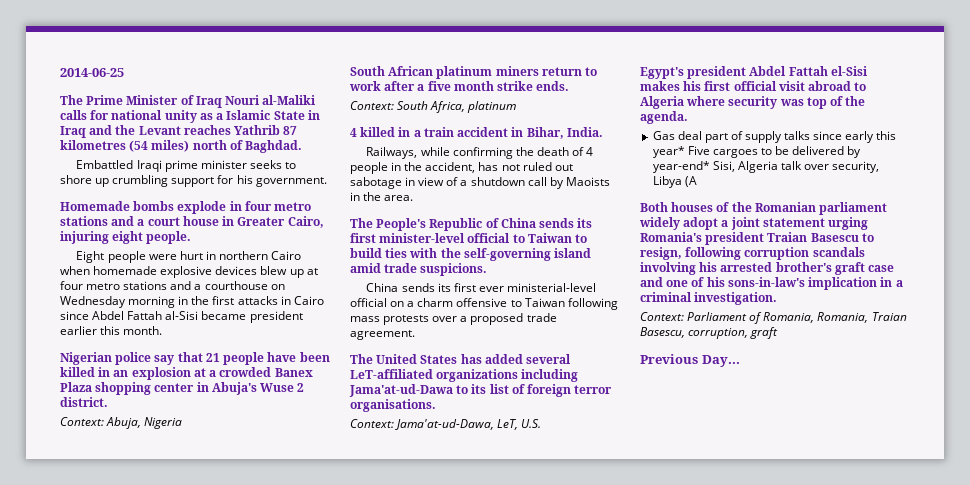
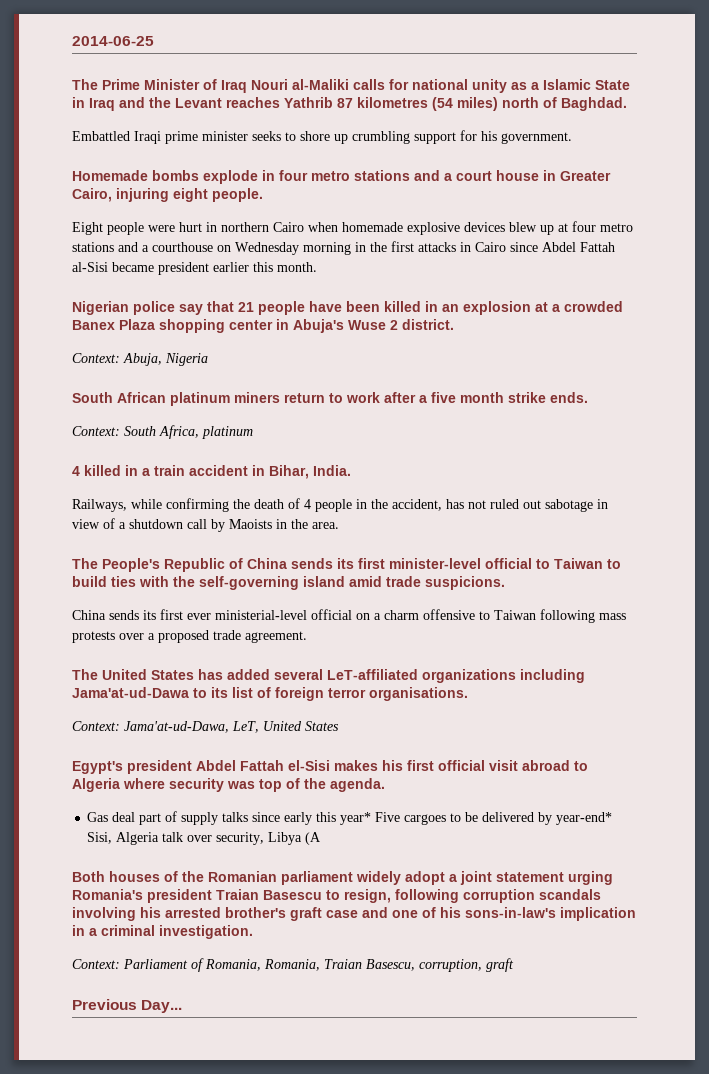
- Context: Jama'at-ud-Dawa, LeT, U.S.
+ Context: Jama'at-ud-Dawa, LeT, United States

